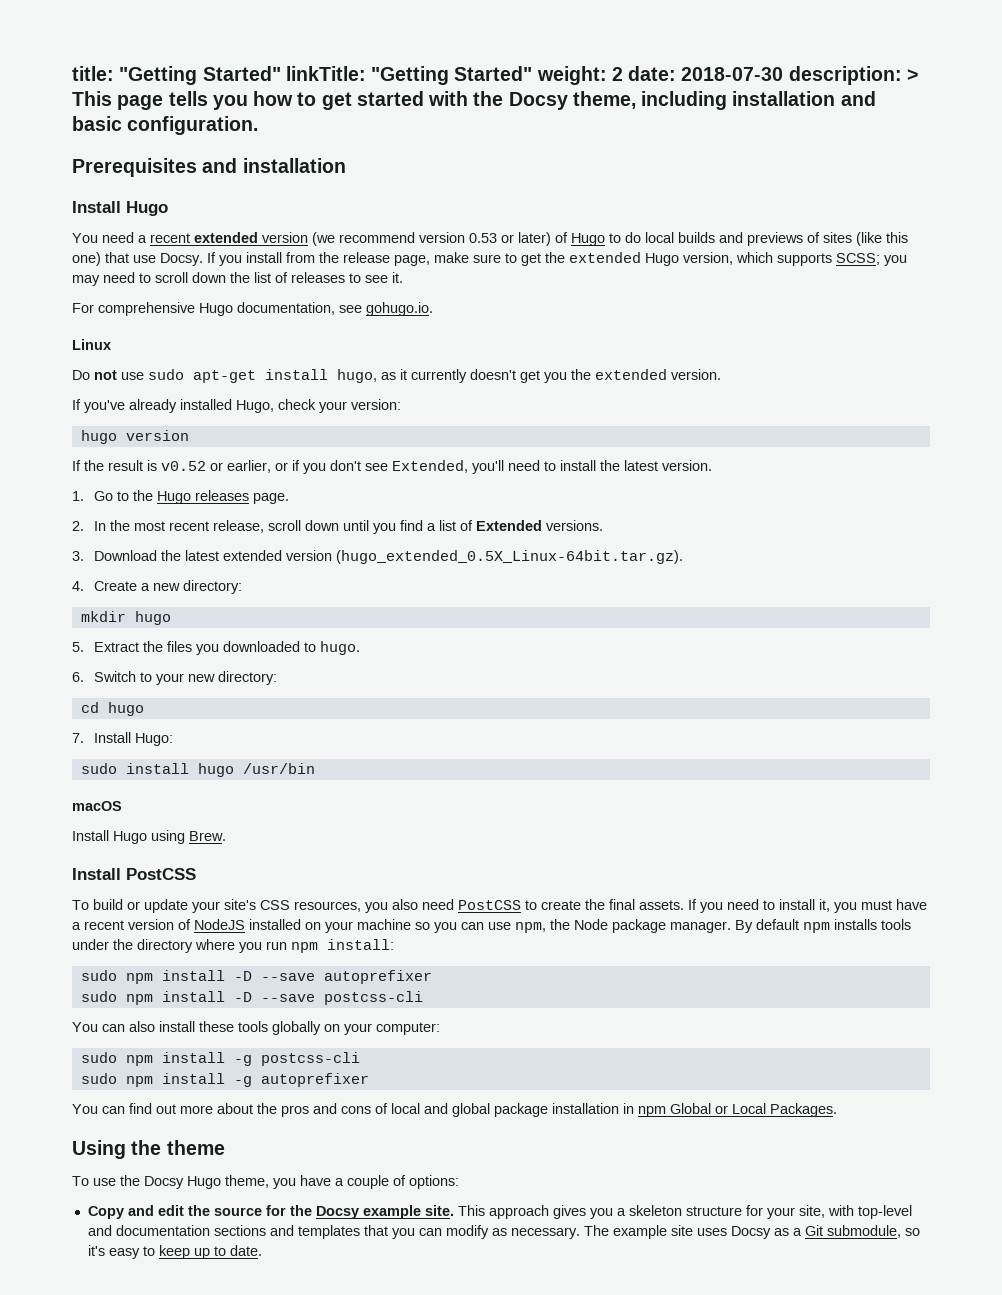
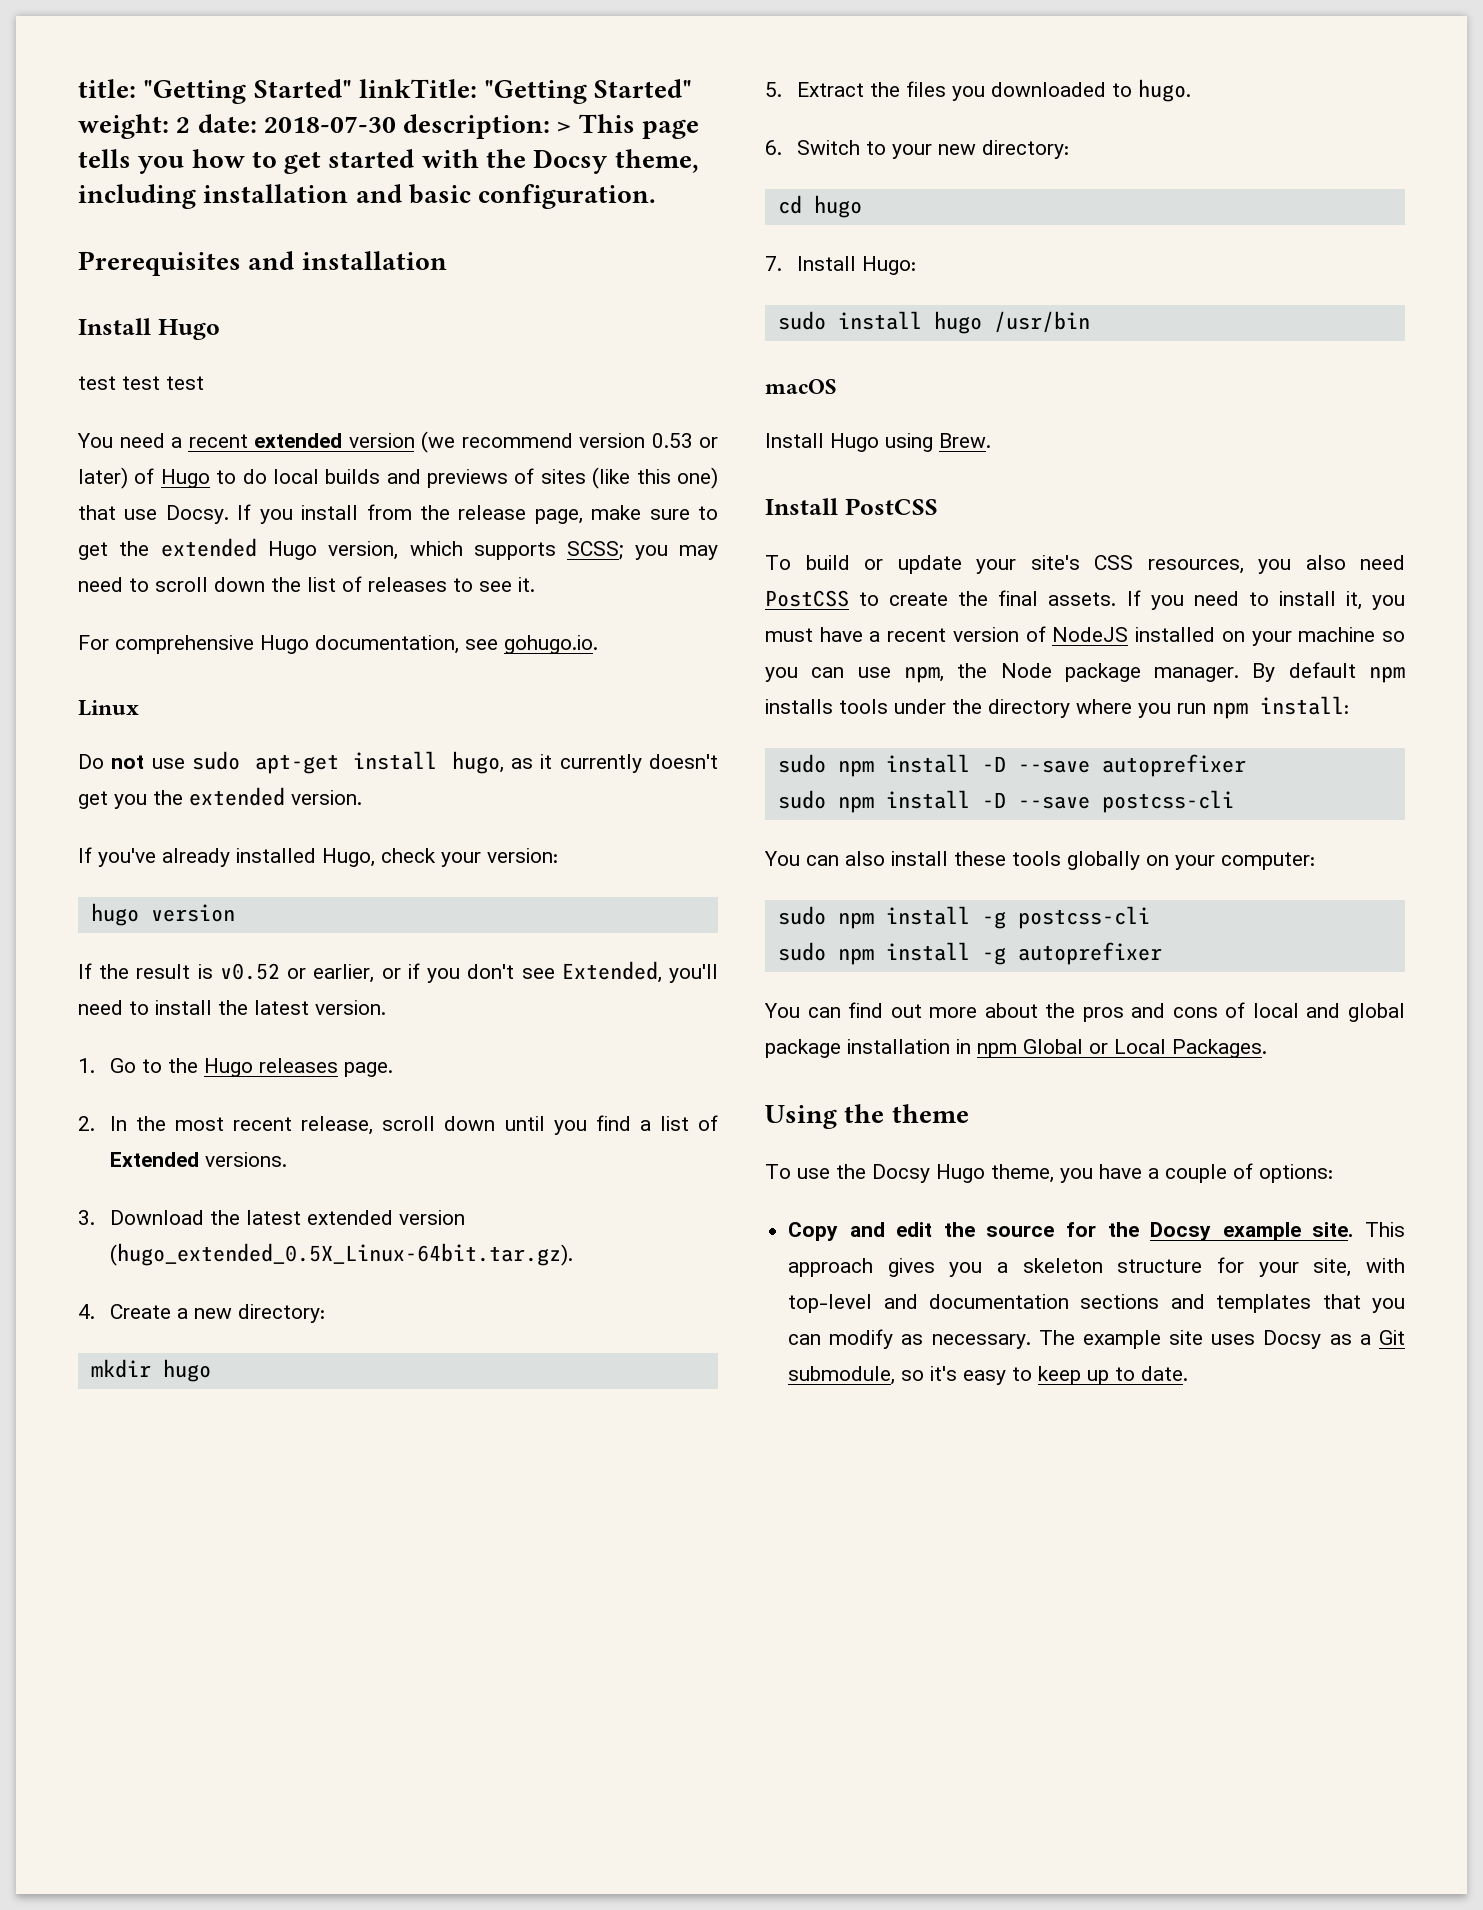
+ test test test

